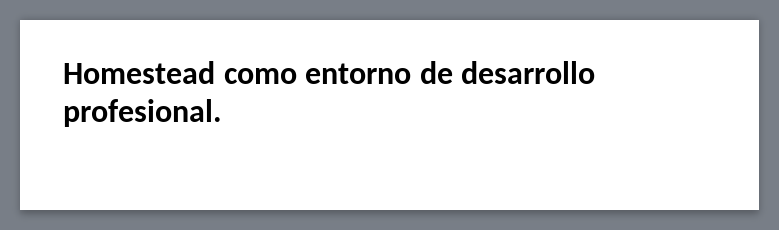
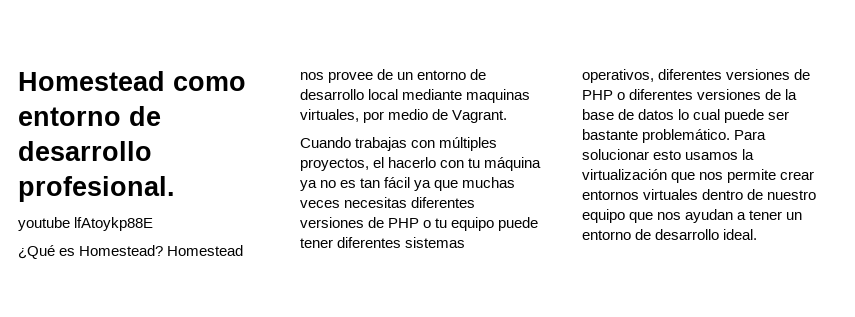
+ youtube lfAtoykp88E
+ ¿Qué es Homestead? Homestead nos provee de un entorno de desarrollo local mediante maquinas virtuales, por medio de Vagrant.
+ Cuando trabajas con múltiples proyectos, el hacerlo con tu máquina ya no es tan fácil ya que muchas veces necesitas diferentes versiones de PHP o tu equipo puede tener diferentes sistemas operativos, diferentes versiones de PHP o diferentes versiones de la base de datos lo cual puede ser bastante problemático. Para solucionar esto usamos la virtualización que nos permite crear entornos virtuales dentro de nuestro equipo que nos ayudan a tener un entorno de desarrollo ideal.

